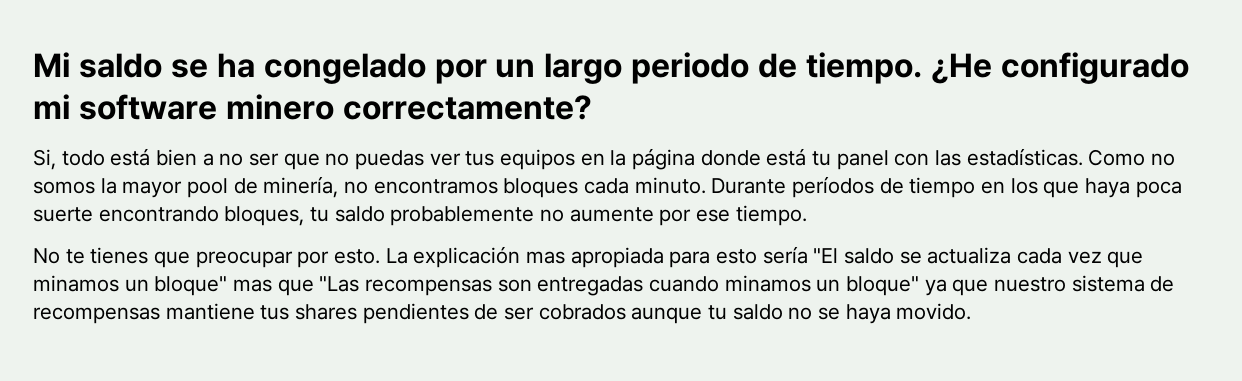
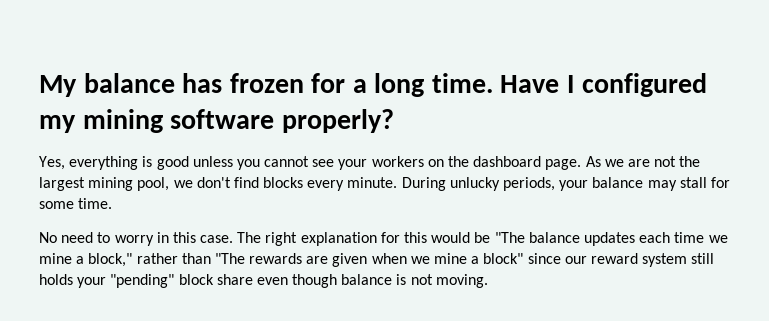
- Mi saldo se ha congelado por un largo periodo de tiempo. ¿He configurado mi software minero correctamente?
- Si, todo está bien a no ser que no puedas ver tus equipos en la página donde está tu panel con las estadísticas. Como no somos la mayor pool de minería, no encontramos bloques cada minuto. Durante períodos de tiempo en los que haya poca suerte encontrando bloques, tu saldo probablemente no aumente por ese tiempo.
- No te tienes que preocupar por esto. La explicación mas apropiada para esto sería "El saldo se actualiza cada vez que minamos un bloque" mas que "Las recompensas son entregadas cuando minamos un bloque" ya que nuestro sistema de recompensas mantiene tus shares pendientes de ser cobrados aunque tu saldo no se haya movido.
+ My balance has frozen for a long time. Have I configured my mining software properly?
+ Yes, everything is good unless you cannot see your workers on the dashboard page. As we are not the largest mining pool, we don't find blocks every minute. During unlucky periods, your balance may stall for some time.
+ No need to worry in this case. The right explanation for this would be "The balance updates each time we mine a block," rather than "The rewards are given when we mine a block" since our reward system still holds your "pending" block share even though balance is not moving.

